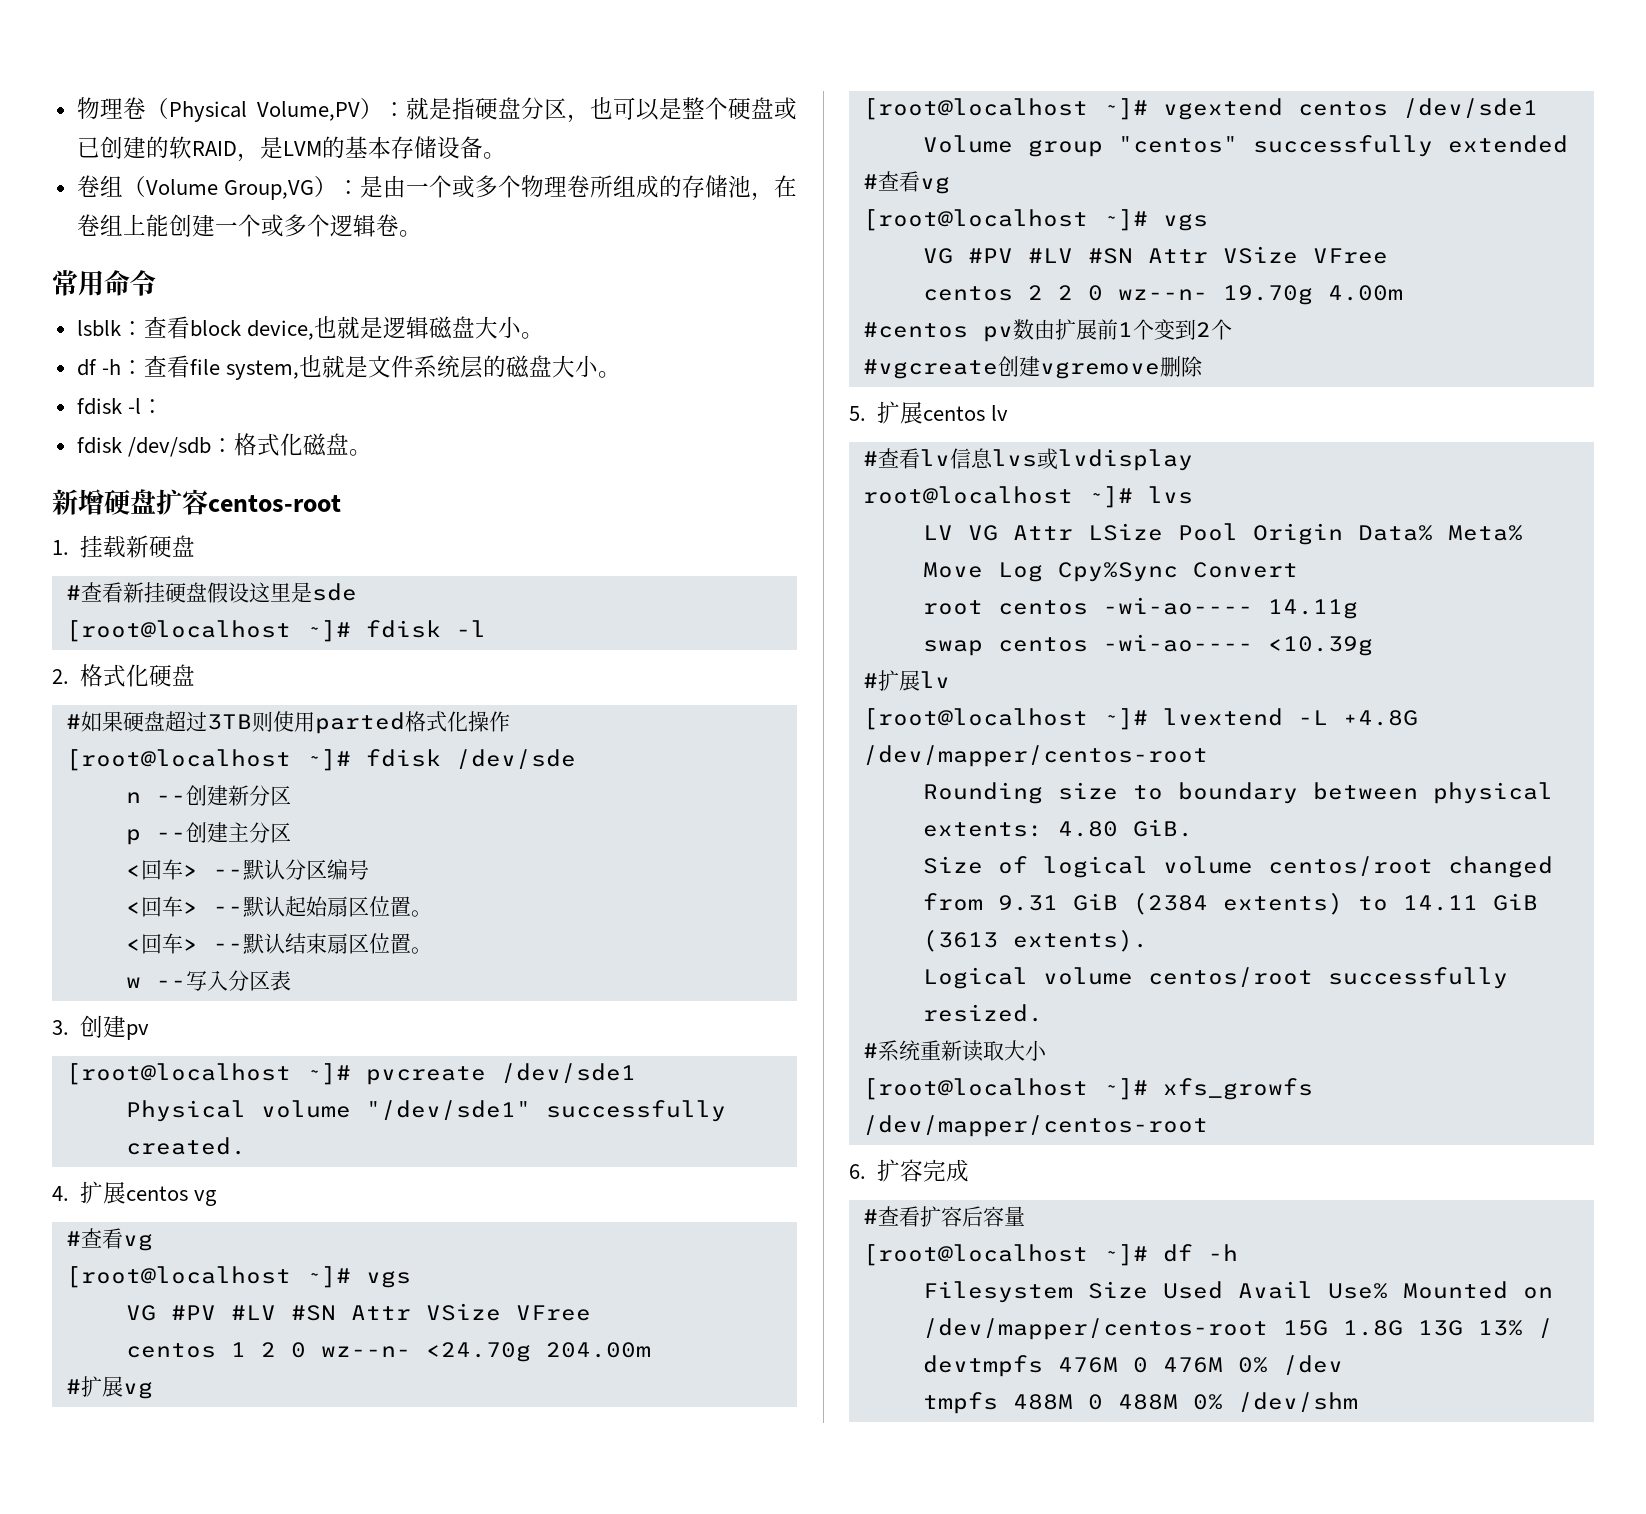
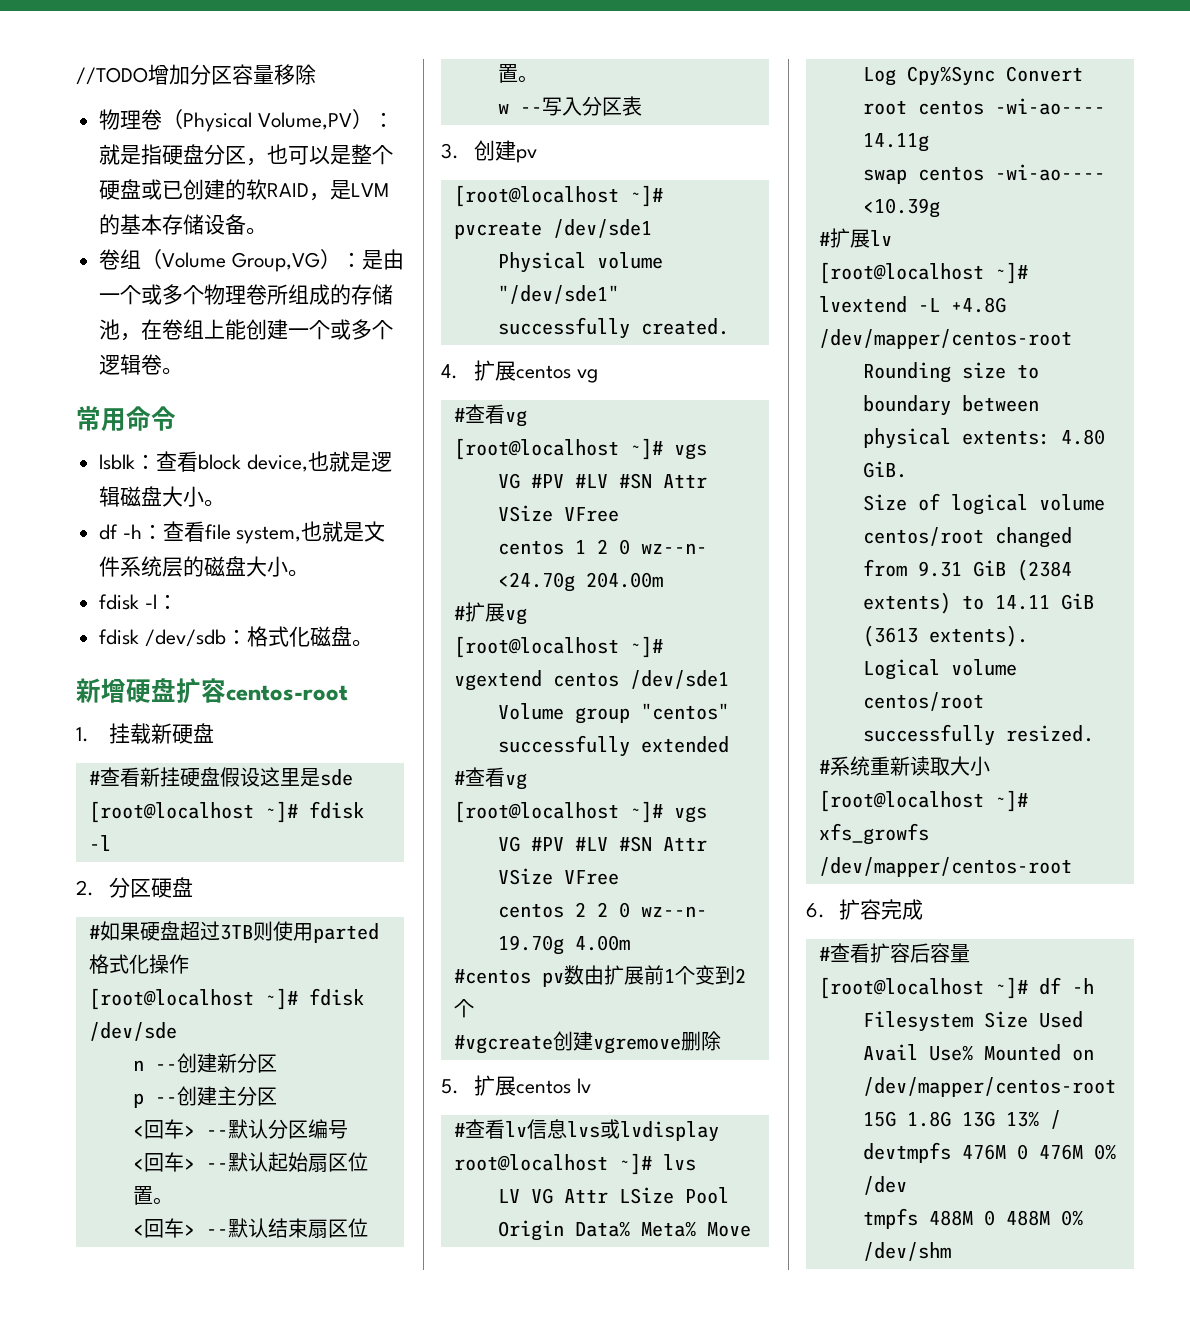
+ //TODO增加分区容量移除
- 2.格式化硬盘
+ 2.分区硬盘

